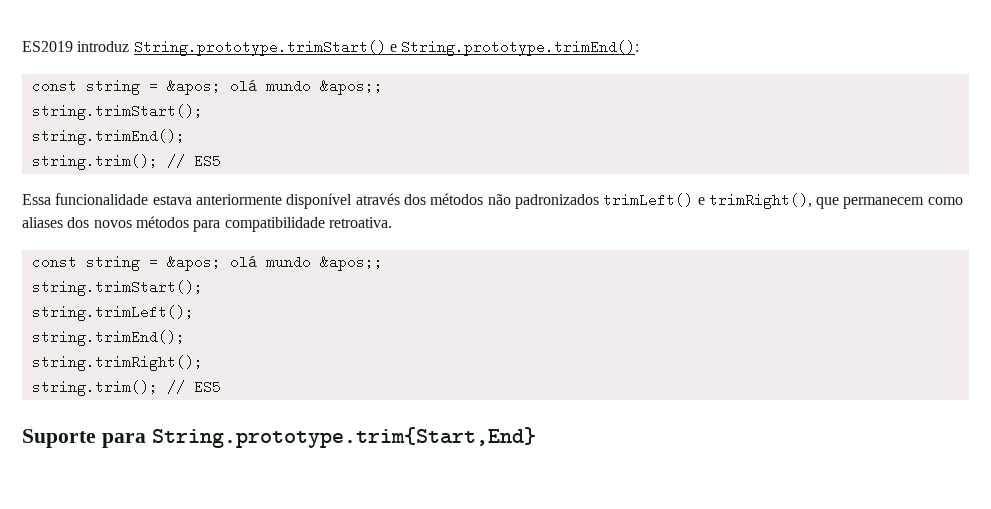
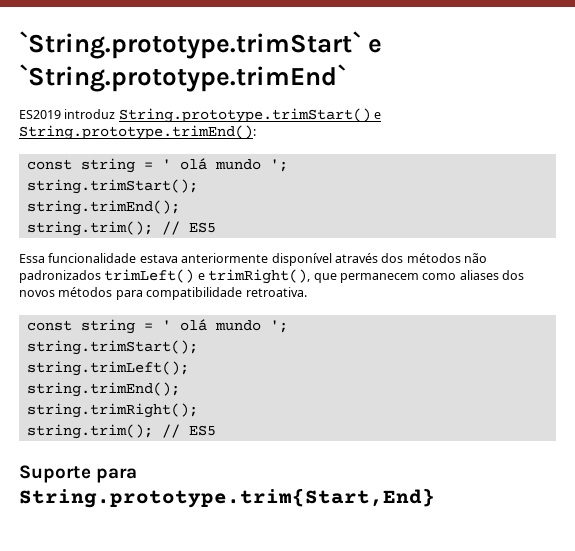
+ `String.prototype.trimStart` e `String.prototype.trimEnd`
  ES2019 introduz String.prototype.trimStart() e String.prototype.trimEnd():
- const string = &apos; olá mundo &apos;;
+ const string = ' olá mundo ';
  Essa funcionalidade estava anteriormente disponível através dos métodos não padronizados trimLeft() e trimRight(), que permanecem como aliases dos novos métodos para compatibilidade retroativa.
- const string = &apos; olá mundo &apos;;
+ const string = ' olá mundo ';

